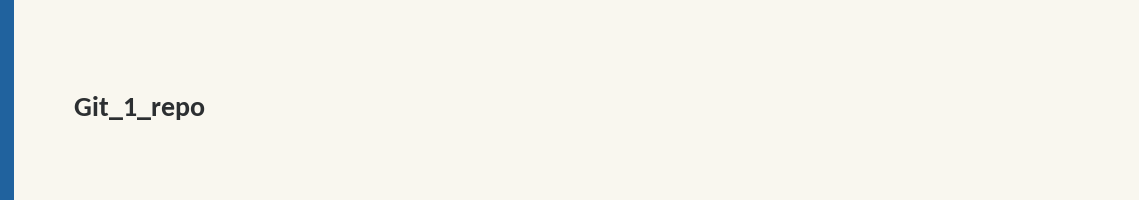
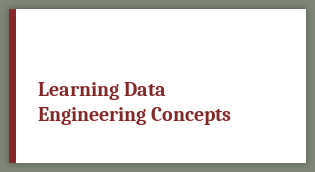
- Git_1_repo
+ Learning Data Engineering Concepts

